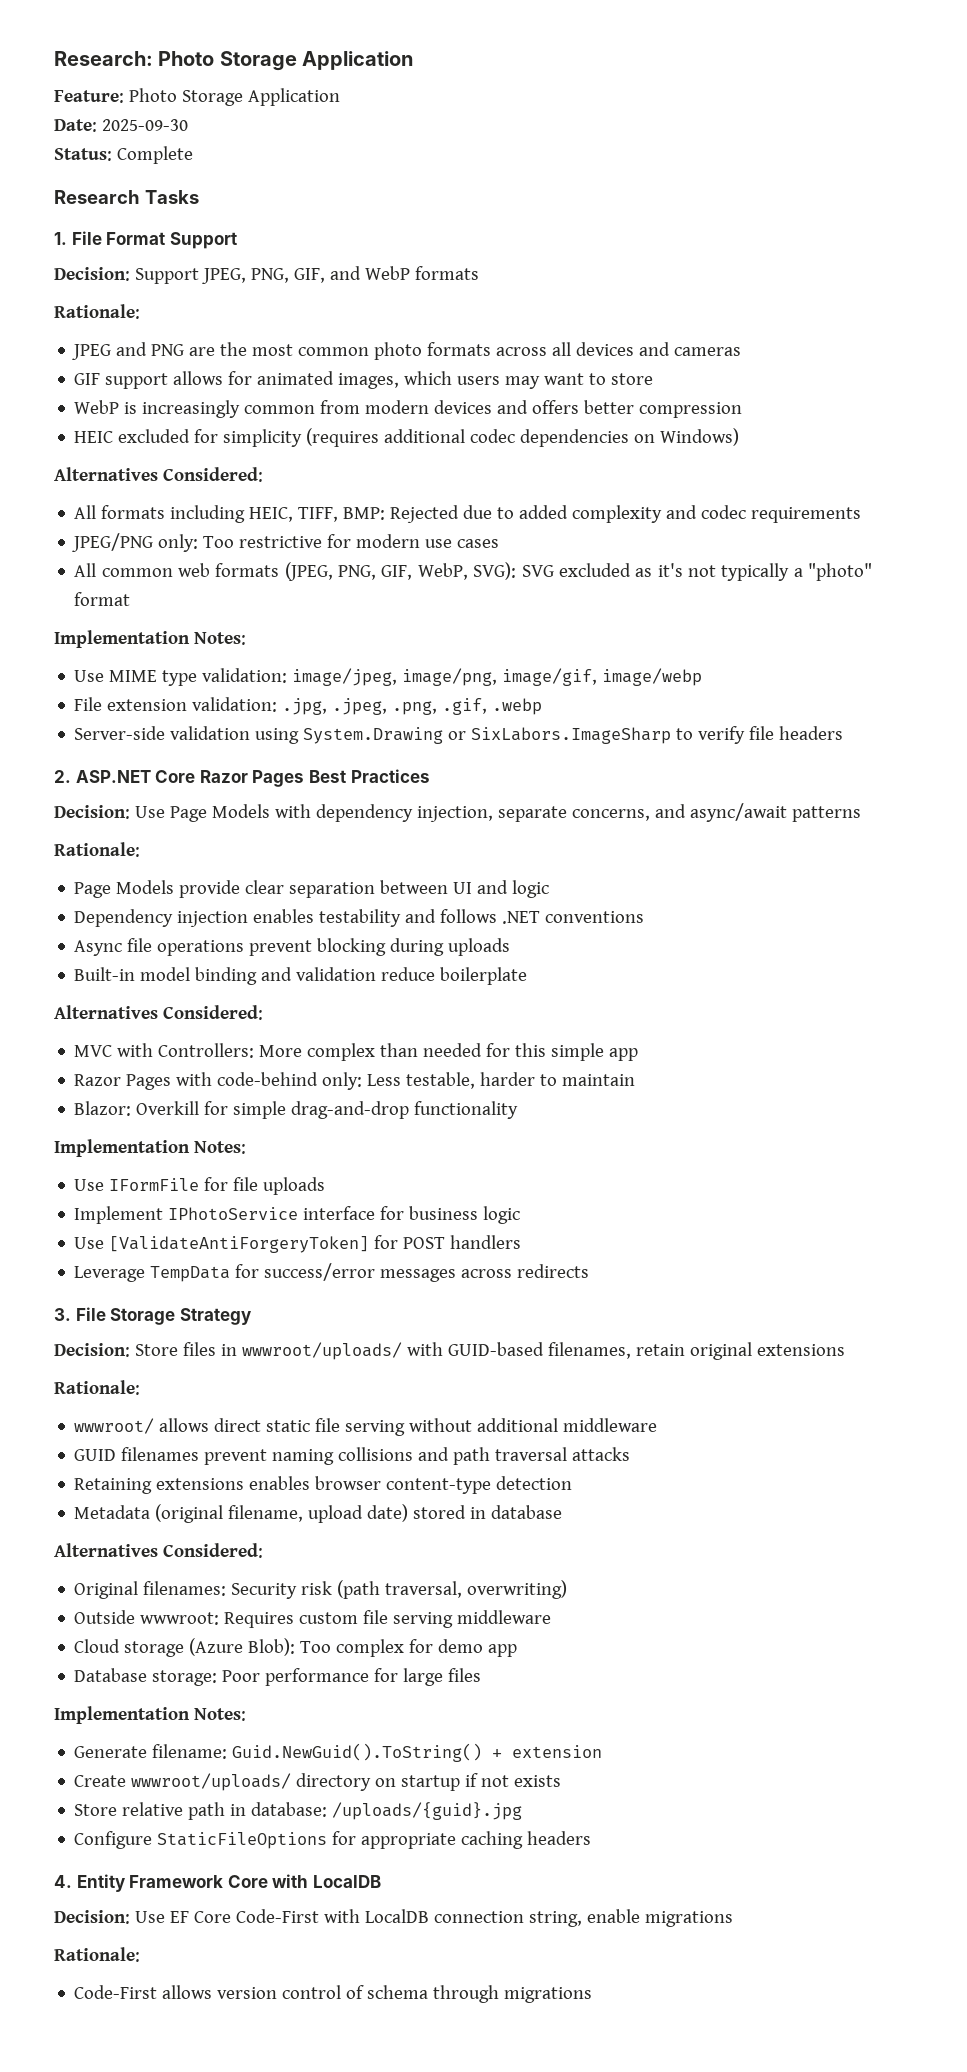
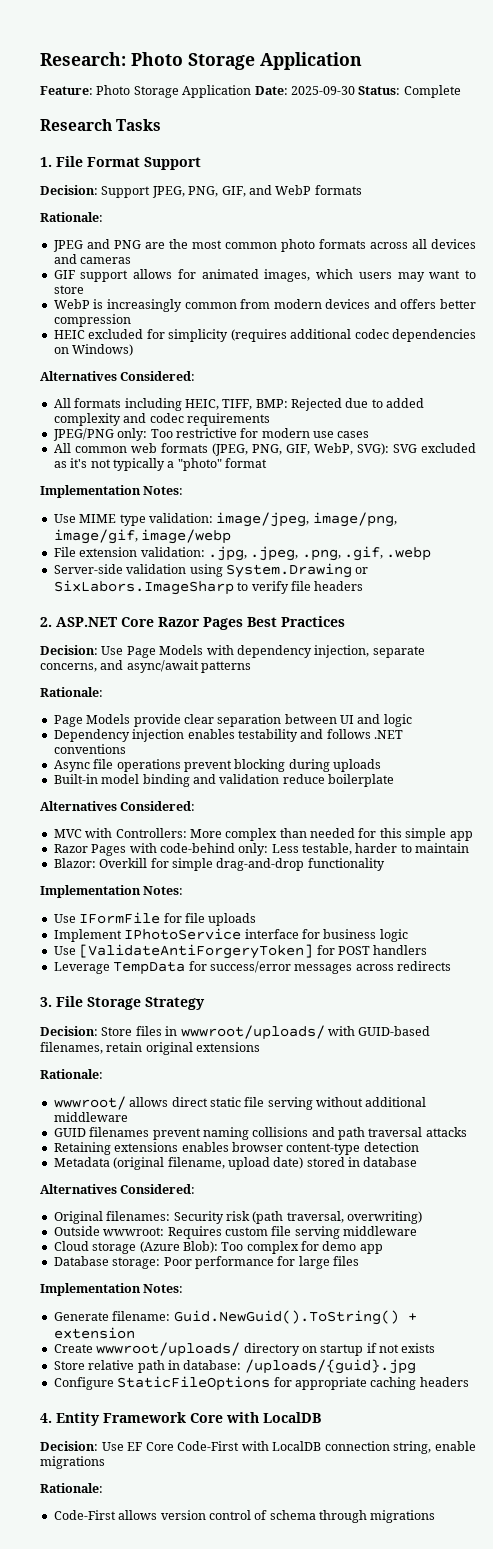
- Feature: Photo Storage Application
- Date: 2025-09-30
- Status: Complete
+ Feature: Photo Storage Application Date: 2025-09-30 Status: Complete

